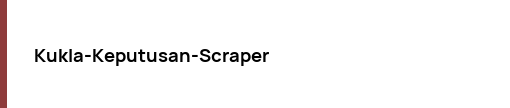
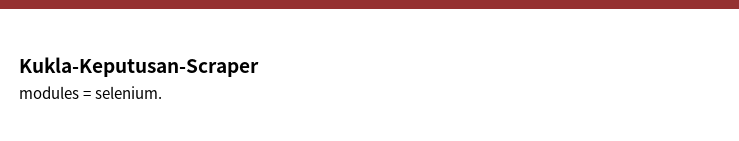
+ modules = selenium.

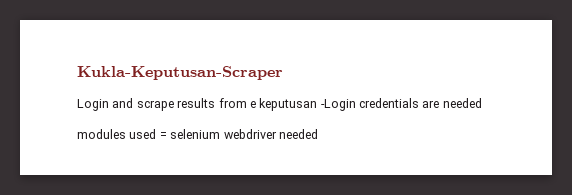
- modules = selenium.
+ Login and scrape results from e keputusan -Login credentials are needed
+ modules used = selenium webdriver needed

